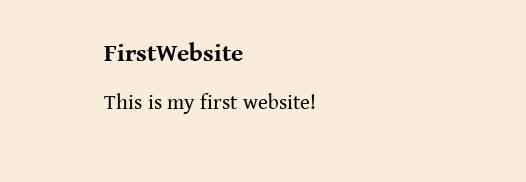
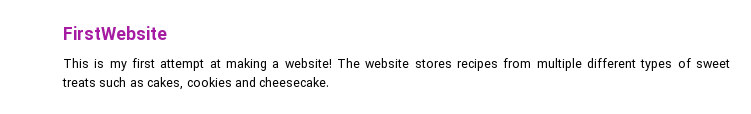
- This is my first website!
+ This is my first attempt at making a website! The website stores recipes from multiple different types of sweet treats such as cakes, cookies and cheesecake.

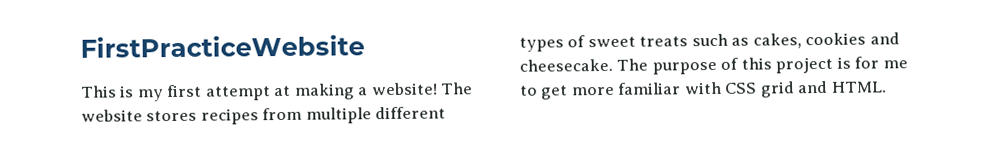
- FirstWebsite
+ FirstPracticeWebsite
+ The purpose of this project is for me to get more familiar with CSS grid and HTML.

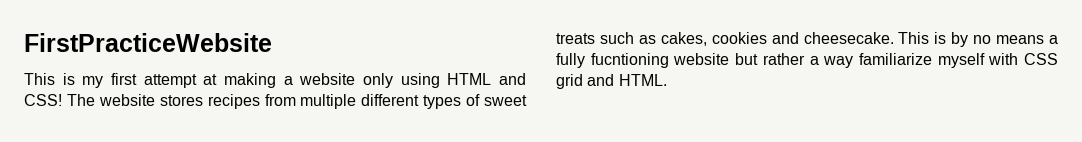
- This is my first attempt at making a website!
+ This is my first attempt at making a website only using HTML and CSS!
- The purpose of this project is for me to get more familiar with CSS grid and HTML.
+ This is by no means a fully fucntioning website but rather a way familiarize myself with CSS grid and HTML.

